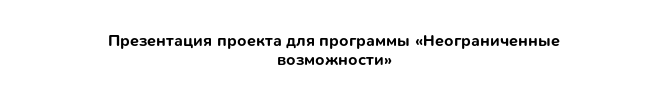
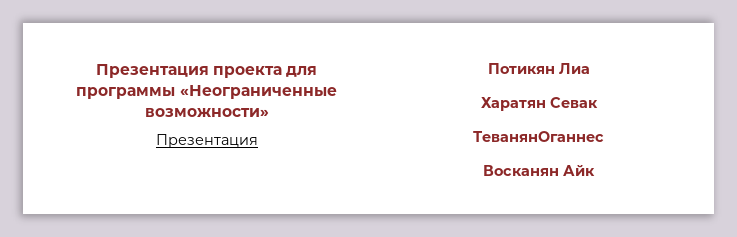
  Презентация проекта для программы «Неограниченные возможности»
+ Презентация
+ Потикян Лиа
+ Харатян Севак
+ ТеванянОганнес
+ Восканян Айк

